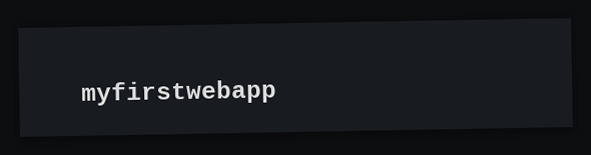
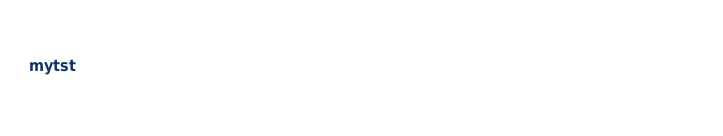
- myfirstwebapp
+ mytst

